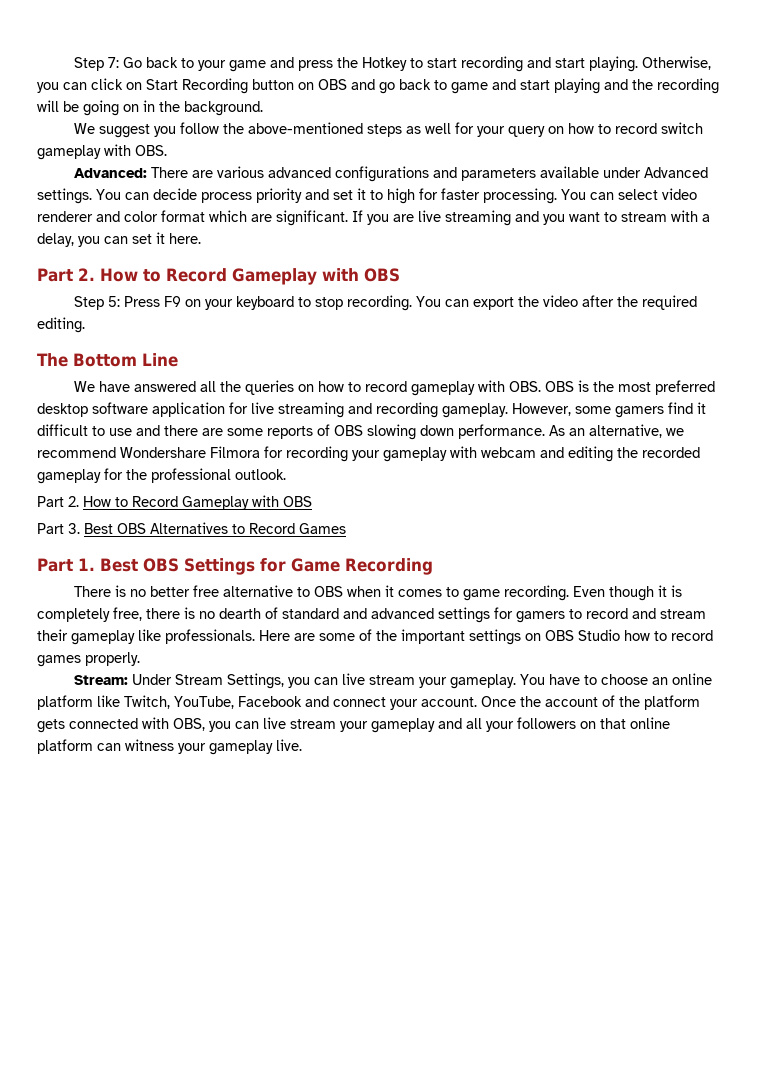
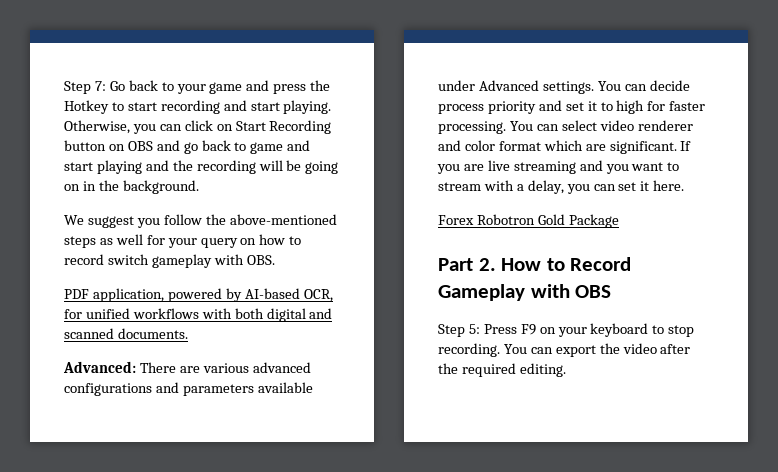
+ PDF application, powered by AI-based OCR, for unified workflows with both digital and scanned documents.
+ Forex Robotron Gold Package
- The Bottom Line
- We have answered all the queries on how to record gameplay with OBS. OBS is the most preferred desktop software application for live streaming and recording gameplay. However, some gamers find it difficult to use and there are some reports of OBS slowing down performance. As an alternative, we recommend Wondershare Filmora for recording your gameplay with webcam and editing the recorded gameplay for the professional outlook.
- Part 2. How to Record Gameplay with OBS
- Part 3. Best OBS Alternatives to Record Games
- Part 1. Best OBS Settings for Game Recording
- There is no better free alternative to OBS when it comes to game recording. Even though it is completely free, there is no dearth of standard and advanced settings for gamers to record and stream their gameplay like professionals. Here are some of the important settings on OBS Studio how to record games properly.
- Stream: Under Stream Settings, you can live stream your gameplay. You have to choose an online platform like Twitch, YouTube, Facebook and connect your account. Once the account of the platform gets connected with OBS, you can live stream your gameplay and all your followers on that online platform can witness your gameplay live.

